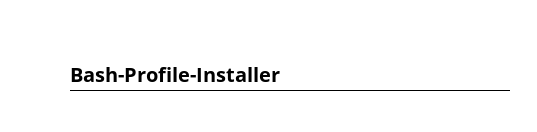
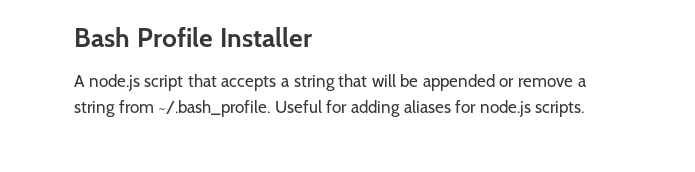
- Bash-Profile-Installer
+ Bash Profile Installer
+ A node.js script that accepts a string that will be appended or remove a string from ~/.bash_profile. Useful for adding aliases for node.js scripts.

